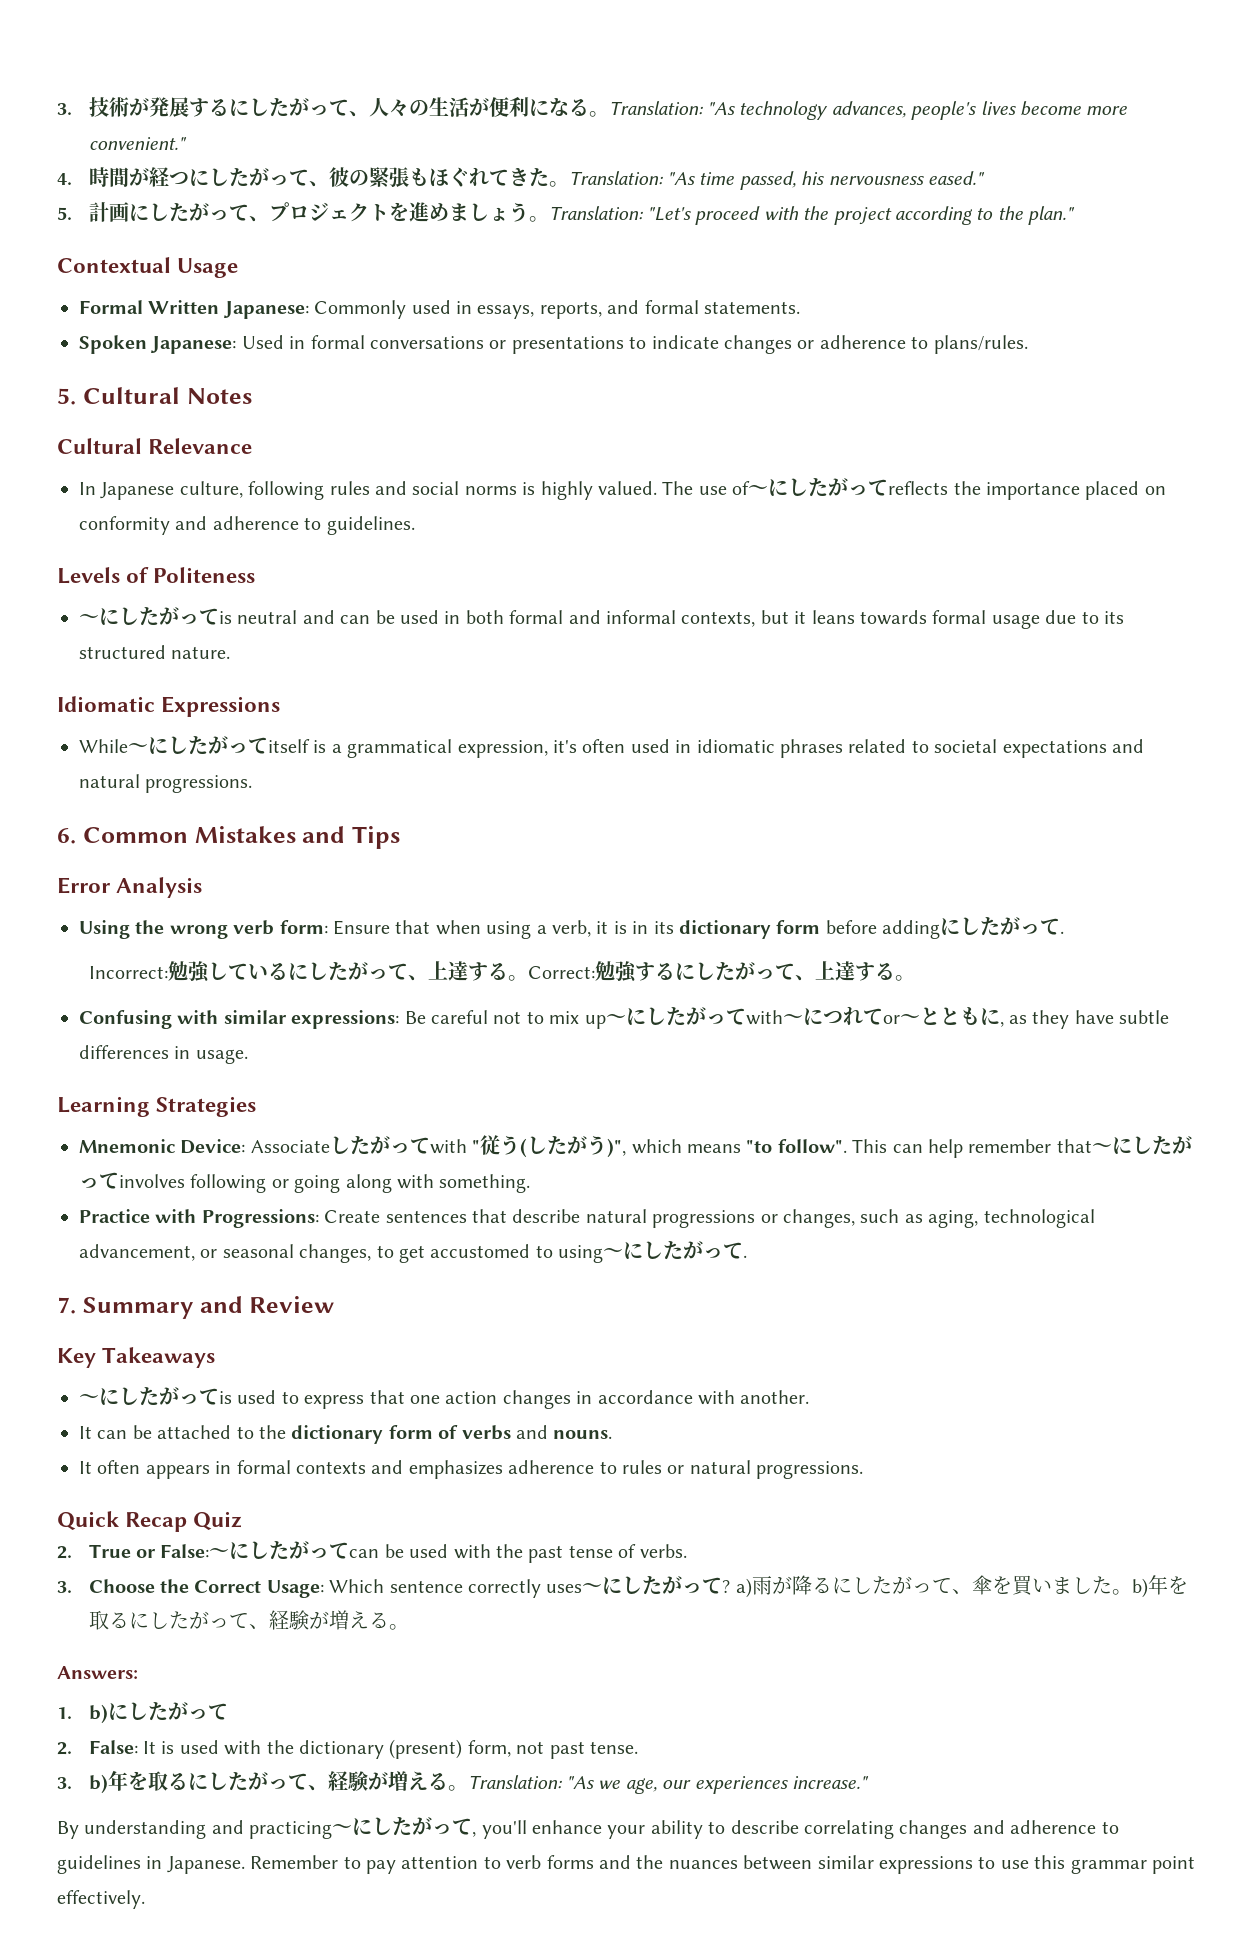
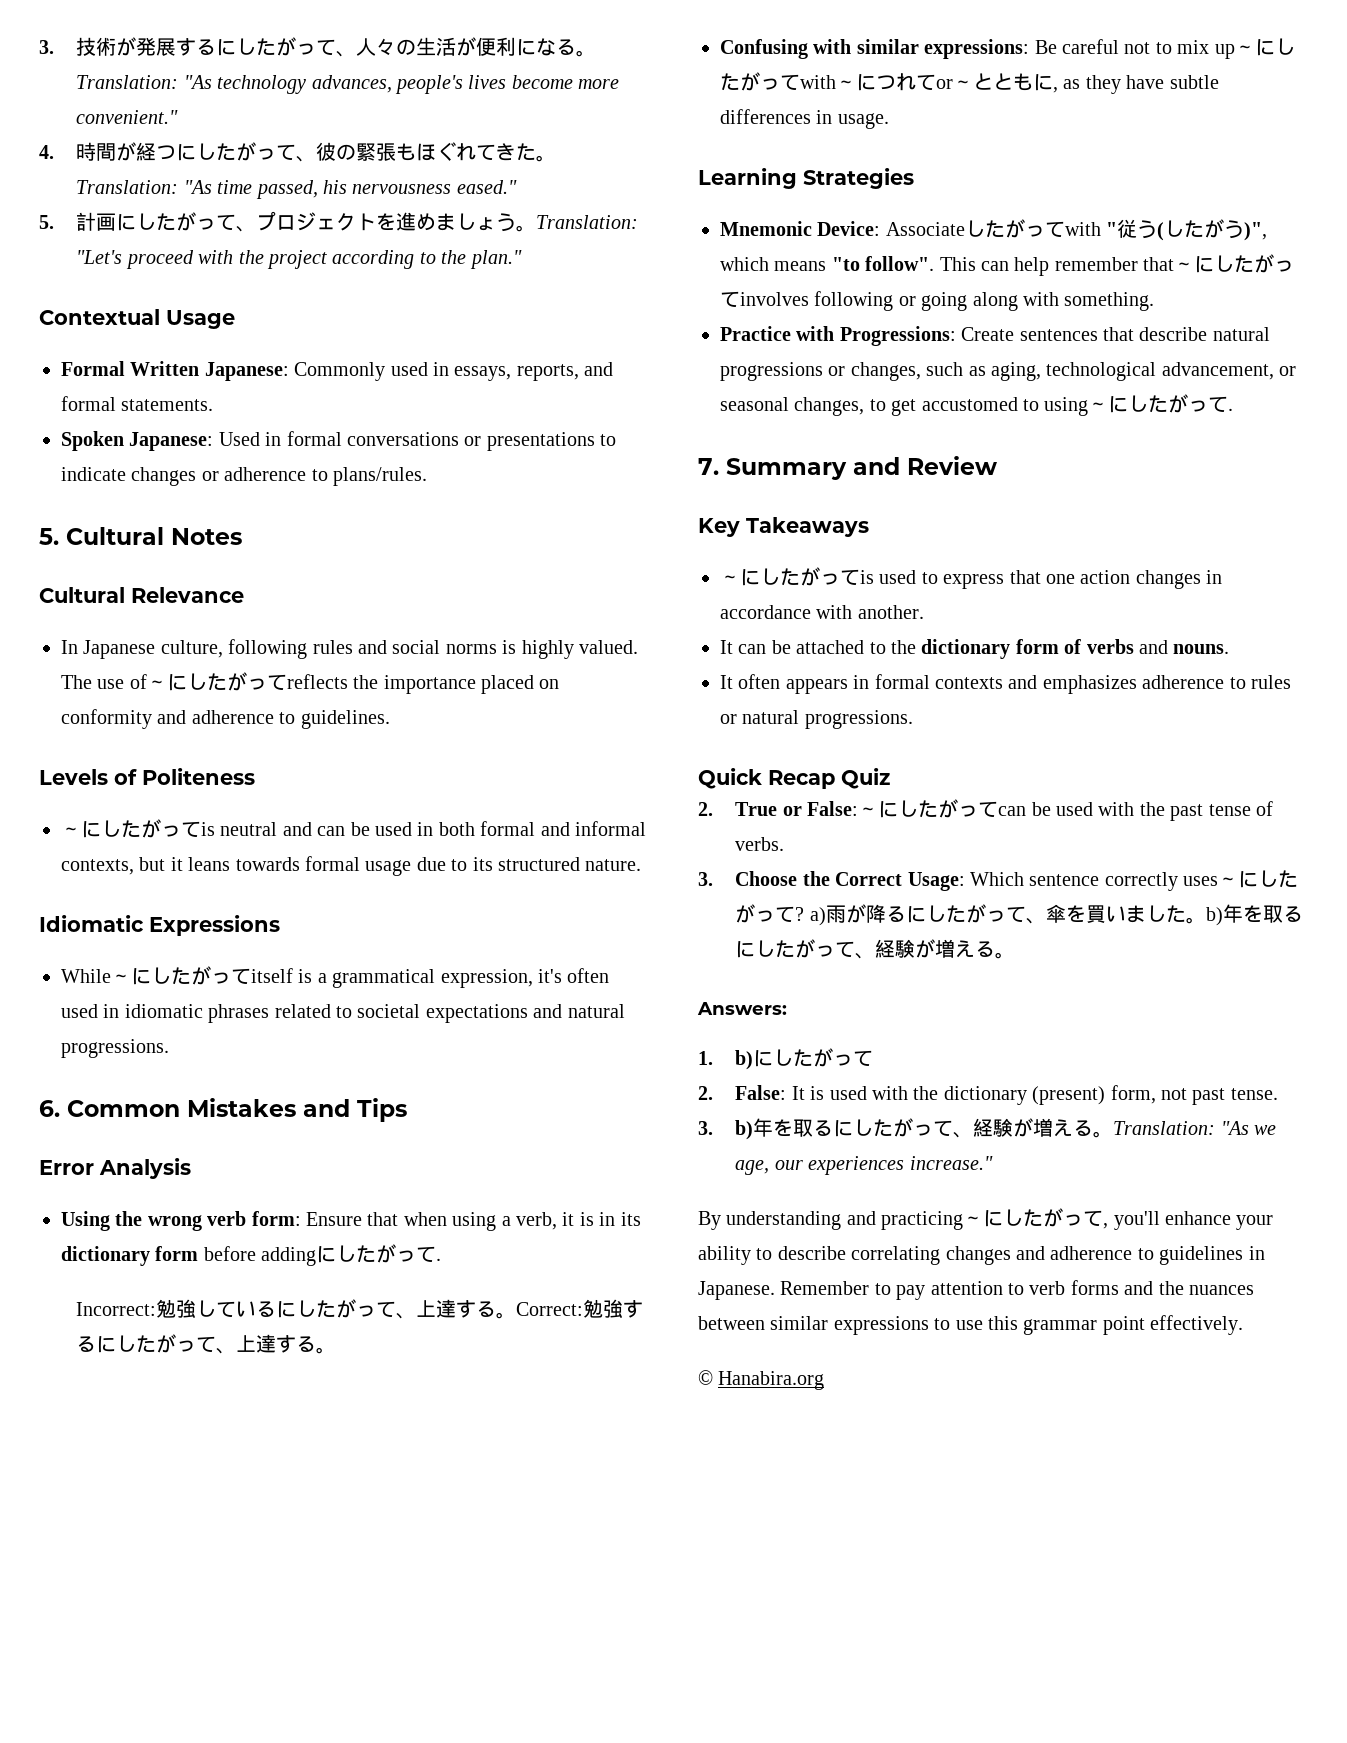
+ © Hanabira.org

